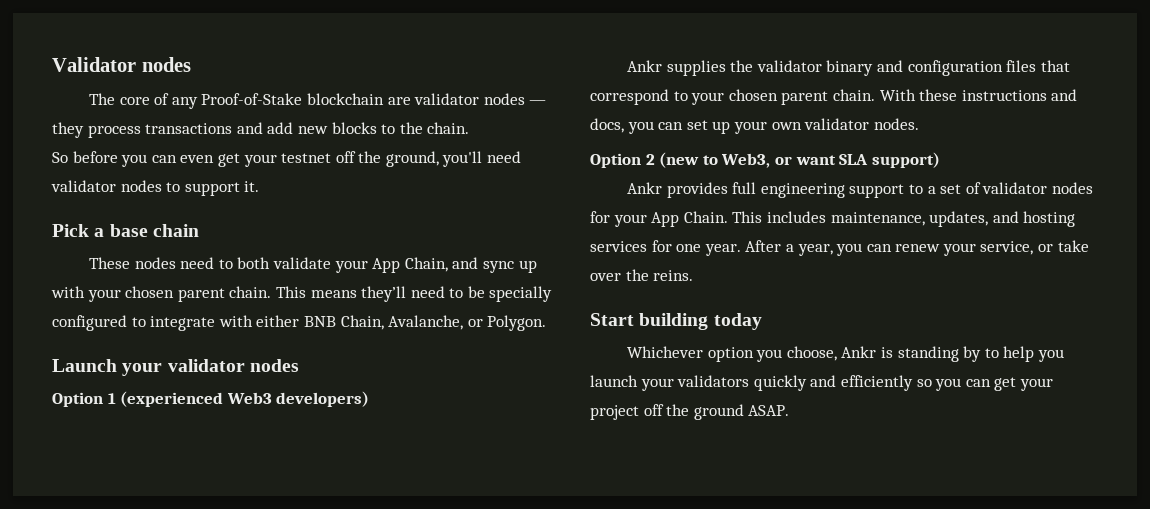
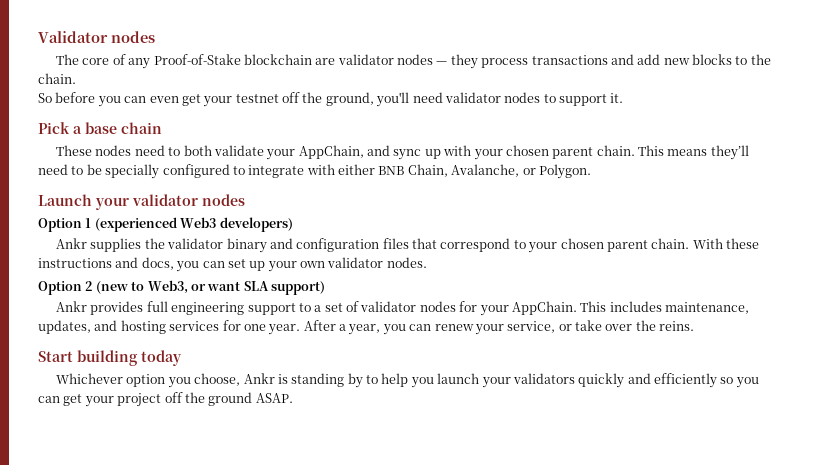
- These nodes need to both validate your App Chain, and sync up with your chosen parent chain.
+ These nodes need to both validate your AppChain, and sync up with your chosen parent chain.
- Ankr provides full engineering support to a set of validator nodes for your App Chain.
+ Ankr provides full engineering support to a set of validator nodes for your AppChain.

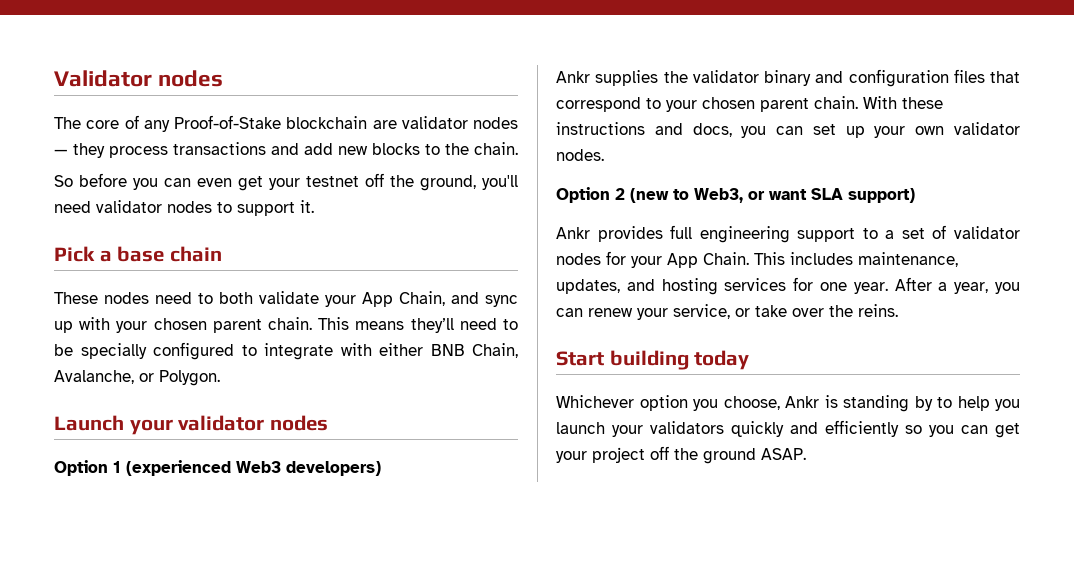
- These nodes need to both validate your AppChain, and sync up with your chosen parent chain.
+ These nodes need to both validate your App Chain, and sync up with your chosen parent chain.
- Ankr provides full engineering support to a set of validator nodes for your AppChain.
+ Ankr provides full engineering support to a set of validator nodes for your App Chain.

